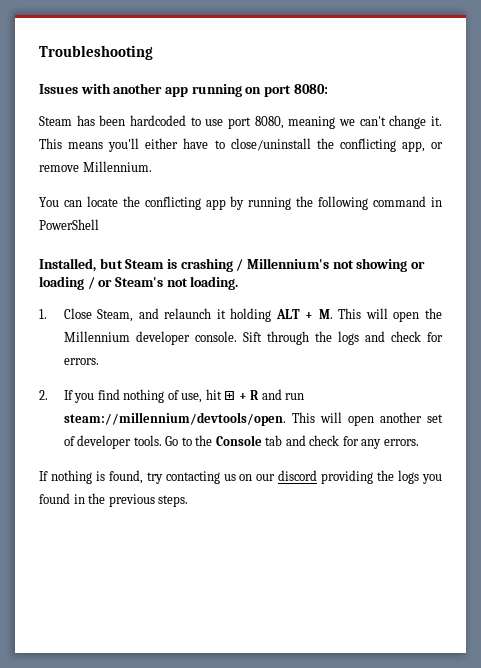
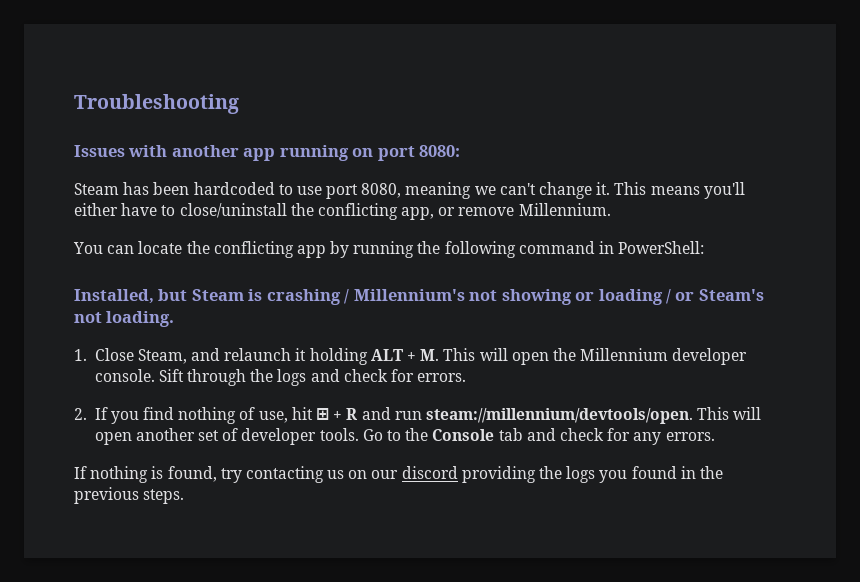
- You can locate the conflicting app by running the following command in PowerShell
+ You can locate the conflicting app by running the following command in PowerShell:

